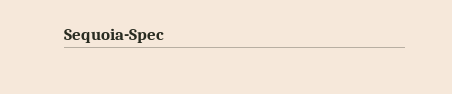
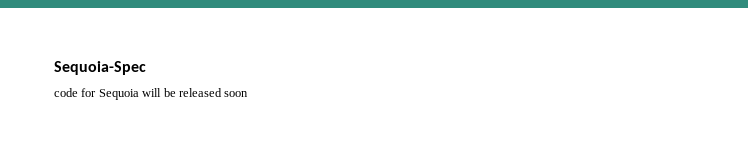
+ code for Sequoia will be released soon

